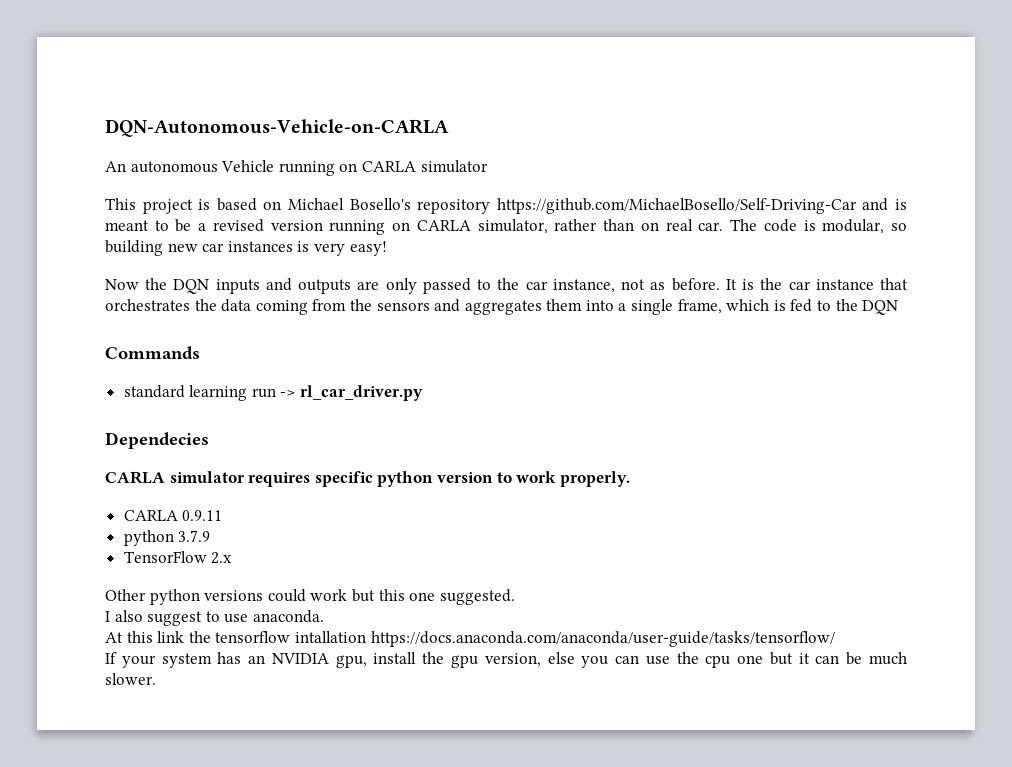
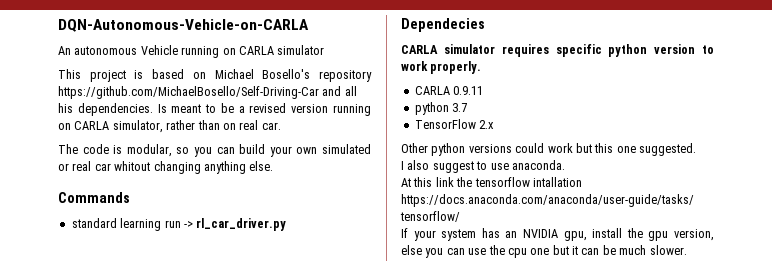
- This project is based on Michael Bosello's repository https://github.com/MichaelBosello/Self-Driving-Car and is meant to be a revised version running on CARLA simulator, rather than on real car. The code is modular, so building new car instances is very easy!
- Now the DQN inputs and outputs are only passed to the car instance, not as before. It is the car instance that orchestrates the data coming from the sensors and aggregates them into a single frame, which is fed to the DQN
+ This project is based on Michael Bosello's repository https://github.com/MichaelBosello/Self-Driving-Car and all his dependencies. Is meant to be a revised version running on CARLA simulator, rather than on real car.
+ The code is modular, so you can build your own simulated or real car whitout changing anything else.
- python 3.7.9
+ python 3.7

